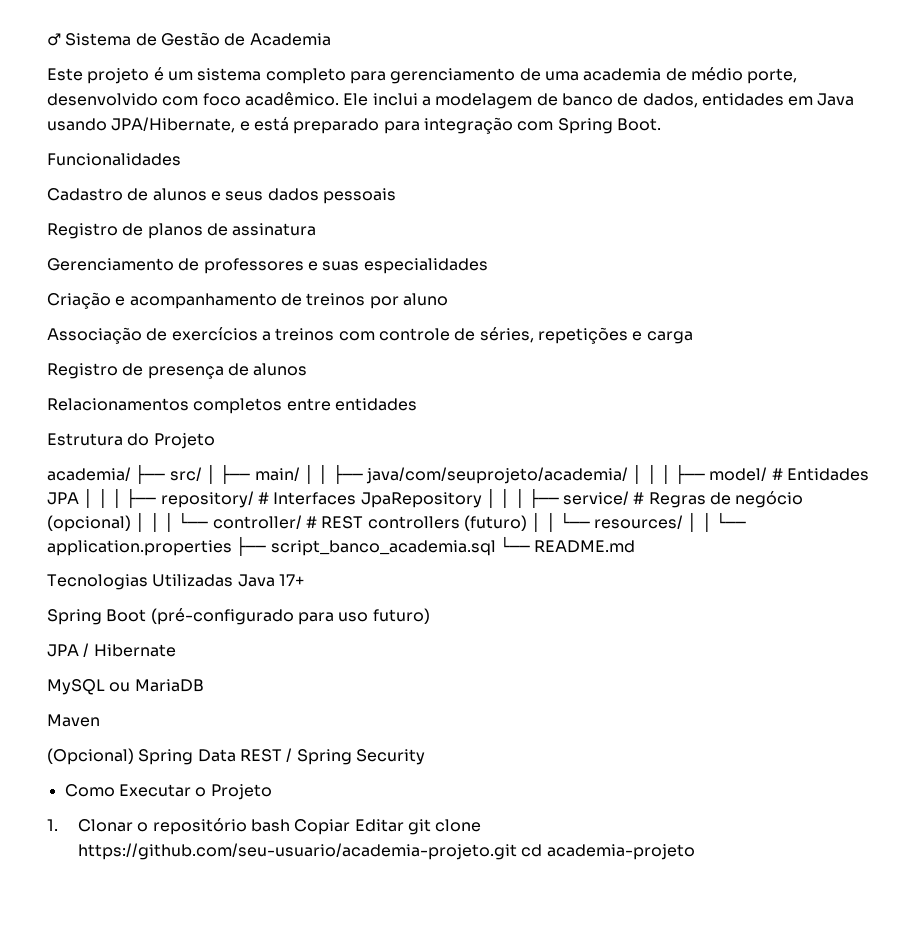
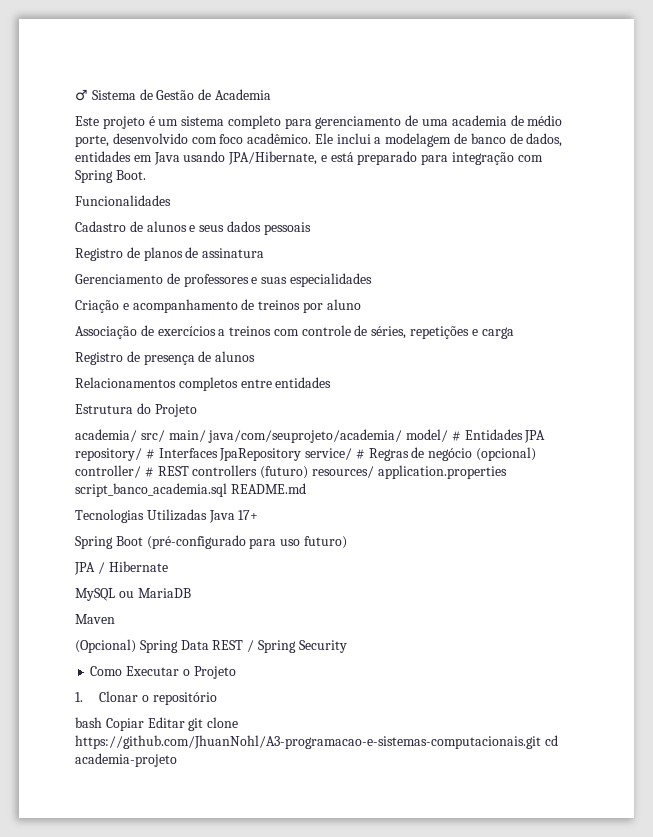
- academia/ ├── src/ │ ├── main/ │ │ ├── java/com/seuprojeto/academia/ │ │ │ ├── model/ # Entidades JPA │ │ │ ├── repository/ # Interfaces JpaRepository │ │ │ ├── service/ # Regras de negócio (opcional) │ │ │ └── controller/ # REST controllers (futuro) │ │ └── resources/ │ │ └── application.properties ├── script_banco_academia.sql └── README.md
+ academia/ src/ main/ java/com/seuprojeto/academia/ model/ # Entidades JPA repository/ # Interfaces JpaRepository service/ # Regras de negócio (opcional) controller/ # REST controllers (futuro) resources/ application.properties script_banco_academia.sql README.md
- 1. Clonar o repositório bash Copiar Editar git clone https://github.com/seu-usuario/academia-projeto.git cd academia-projeto
+ 1. Clonar o repositório
+ bash Copiar Editar git clone https://github.com/JhuanNohl/A3-programacao-e-sistemas-computacionais.git cd academia-projeto

